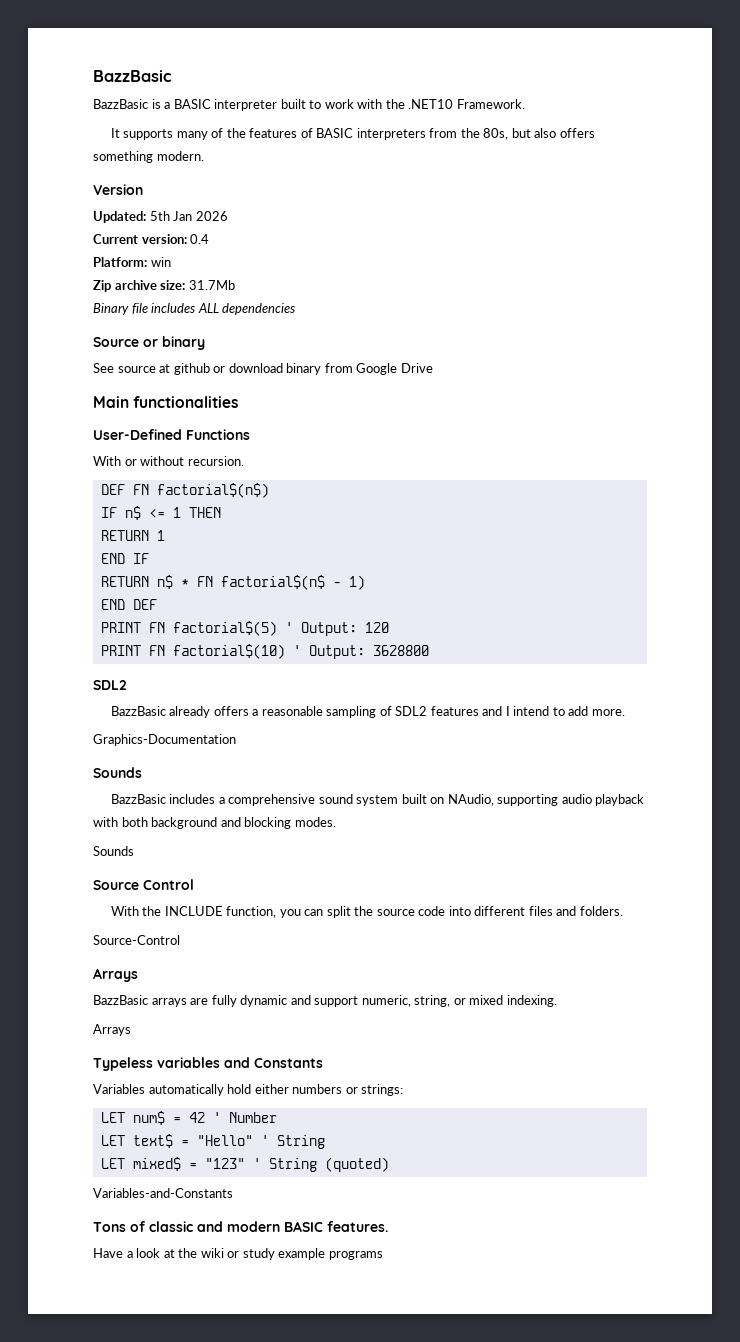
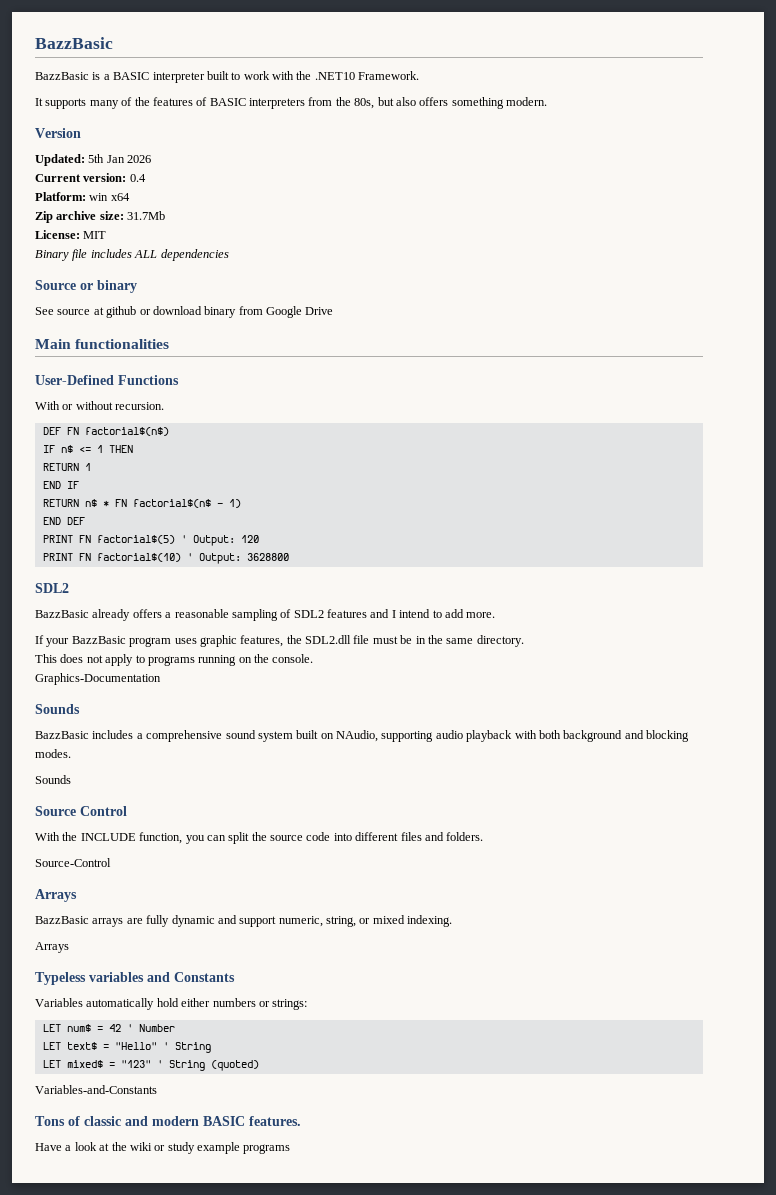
- Platform: win
+ Platform: win x64
+ License: MIT
+ If your BazzBasic program uses graphic features, the SDL2.dll file must be in the same directory.
+ This does not apply to programs running on the console.

